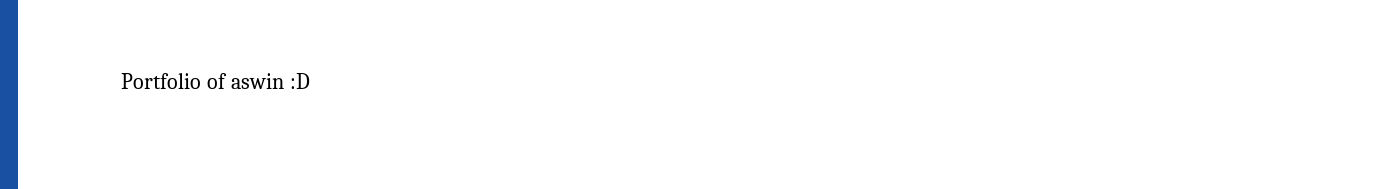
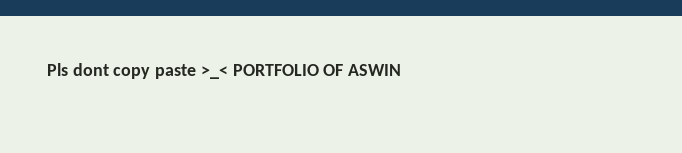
- Portfolio of aswin :D
+ Pls dont copy paste >_< PORTFOLIO OF ASWIN

